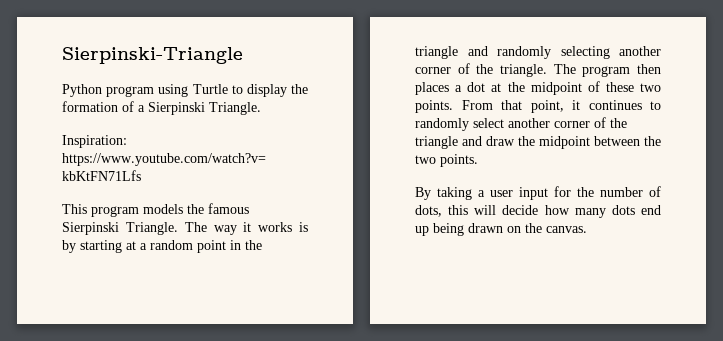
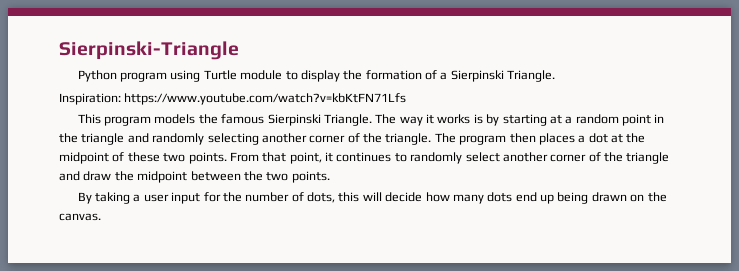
- Python program using Turtle to display the formation of a Sierpinski Triangle.
+ Python program using Turtle module to display the formation of a Sierpinski Triangle.

